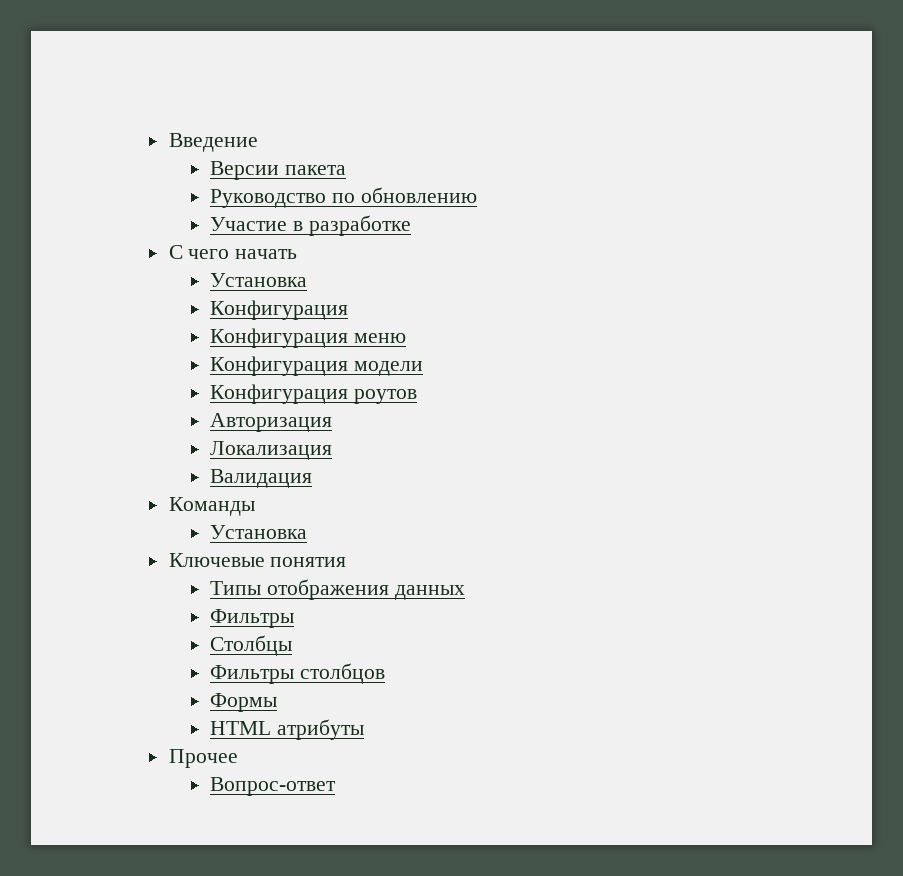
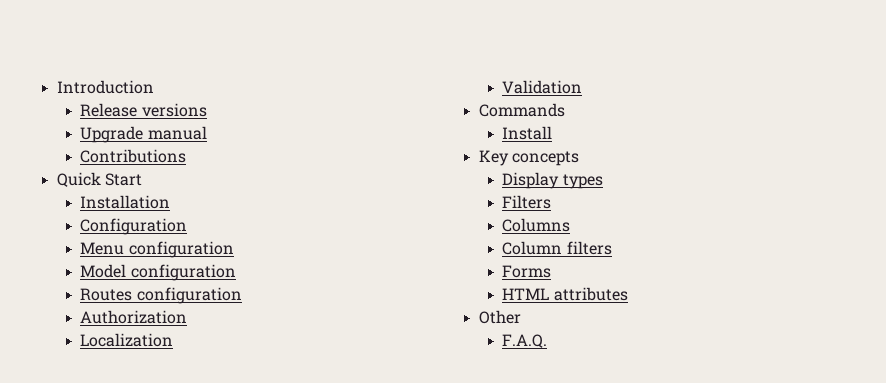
- Введение
- Версии пакета
- Руководство по обновлению
- Участие в разработке
- C чего начать
- Установка
- Конфигурация
- Конфигурация меню
- Конфигурация модели
- Конфигурация роутов
- Авторизация
- Локализация
- Валидация
- Команды
- Установка
- Ключевые понятия
- Типы отображения данных
- Фильтры
- Столбцы
- Фильтры столбцов
- Формы
- HTML атрибуты
- Прочее
- Вопрос-ответ
+ Introduction
+ Release versions
+ Upgrade manual
+ Contributions
+ Quick Start
+ Installation
+ Configuration
+ Menu configuration
+ Model configuration
+ Routes configuration
+ Authorization
+ Localization
+ Validation
+ Commands
+ Install
+ Key concepts
+ Display types
+ Filters
+ Columns
+ Column filters
+ Forms
+ HTML attributes
+ Other
+ F.A.Q.

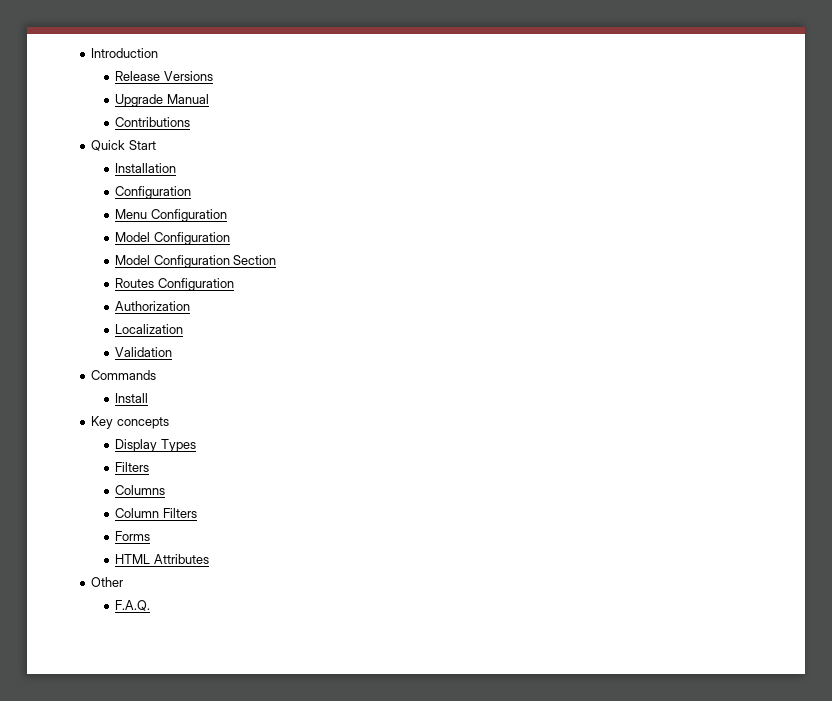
- Release versions
+ Release Versions
- Upgrade manual
+ Upgrade Manual
- Menu configuration
- Model configuration
+ Menu Configuration
+ Model Configuration
+ Model Configuration Section
- Routes configuration
+ Routes Configuration
- Display types
+ Display Types
- Column filters
+ Column Filters
- HTML attributes
+ HTML Attributes

